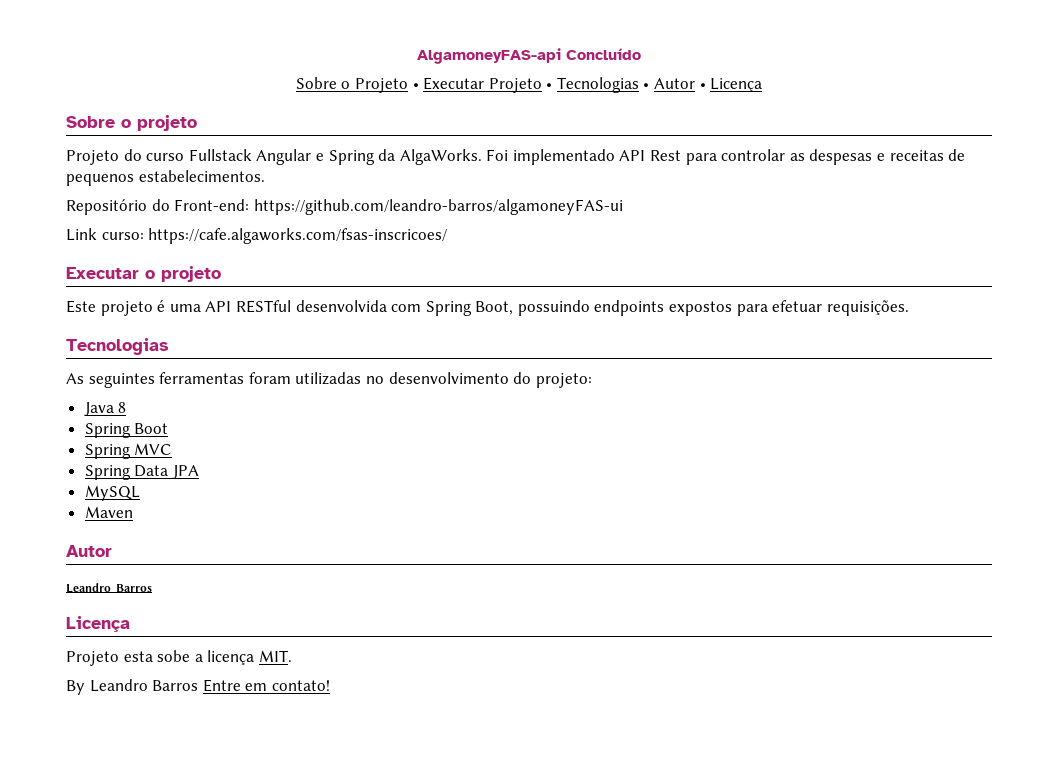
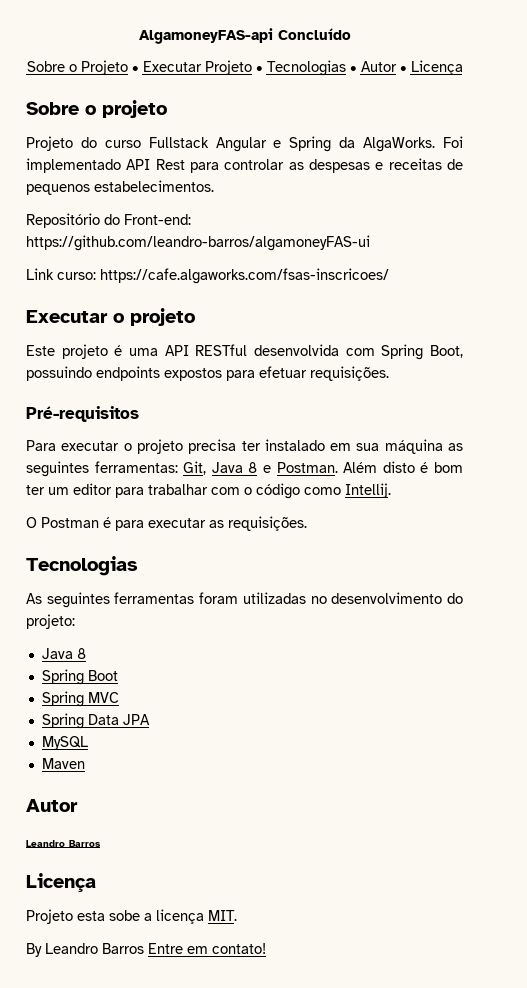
+ Pré-requisitos
+ Para executar o projeto precisa ter instalado em sua máquina as seguintes ferramentas: Git, Java 8 e Postman. Além disto é bom ter um editor para trabalhar com o código como Intellij.
+ O Postman é para executar as requisições.

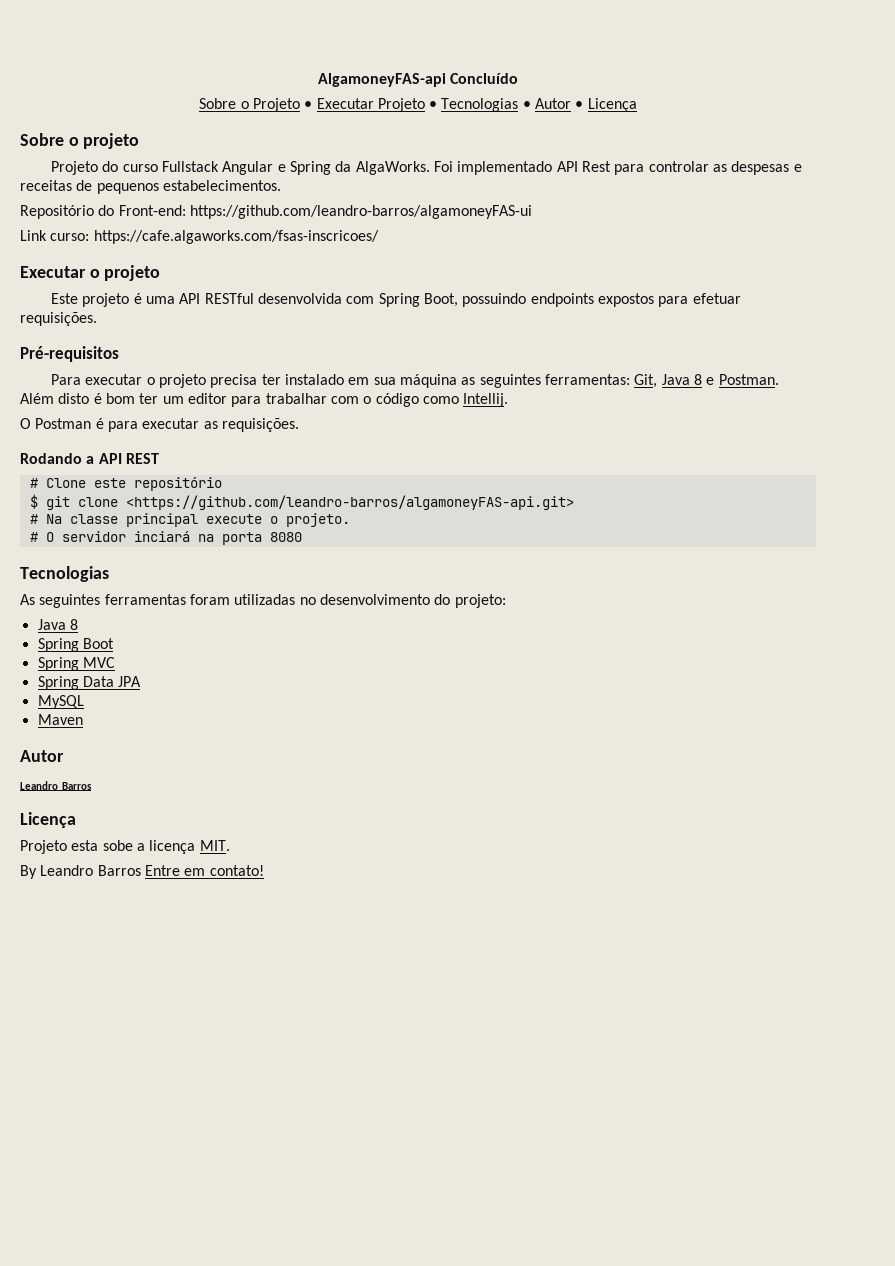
+ Rodando a API REST
+ # Clone este repositório
+ $ git clone <https://github.com/leandro-barros/algamoneyFAS-api.git>
+ # Na classe principal execute o projeto.
+ # O servidor inciará na porta 8080

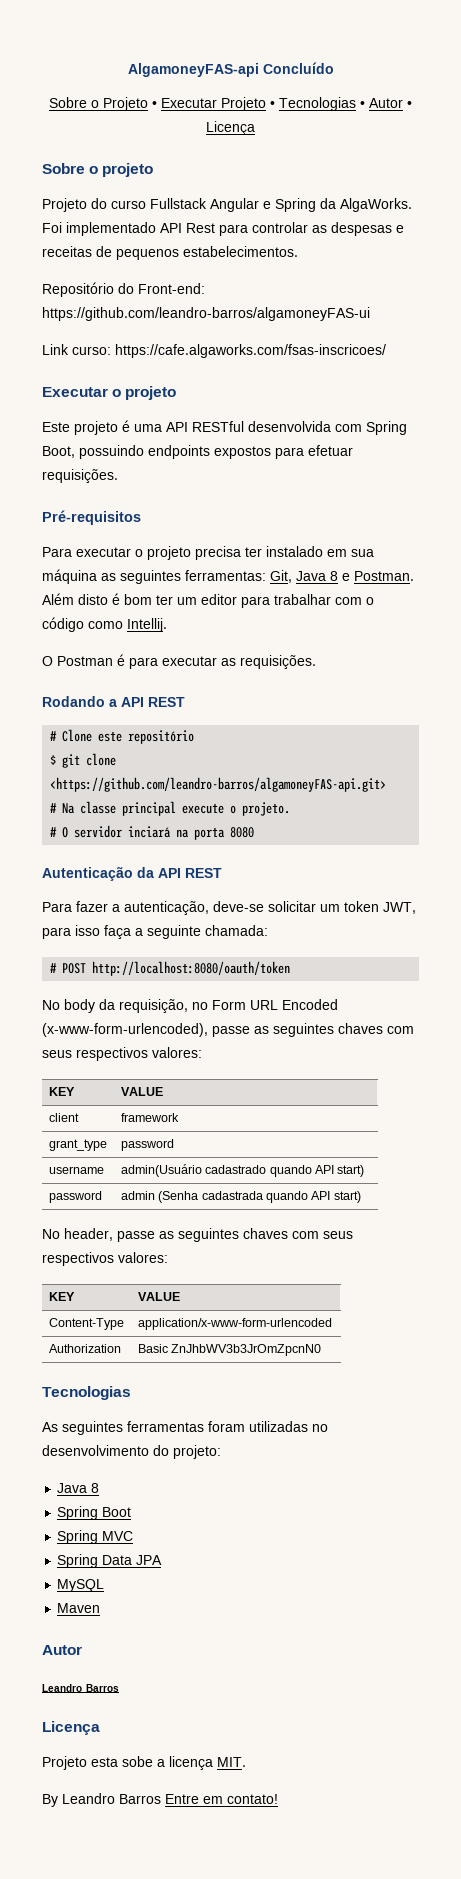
+ Autenticação da API REST
+ Para fazer a autenticação, deve-se solicitar um token JWT, para isso faça a seguinte chamada:
+ # POST http://localhost:8080/oauth/token
+ No body da requisição, no Form URL Encoded (x-www-form-urlencoded), passe as seguintes chaves com seus respectivos valores:
+ KEY | VALUE
+ client | framework
+ grant_type | password
+ username | admin(Usuário cadastrado quando API start)
+ password | admin (Senha cadastrada quando API start)
+ No header, passe as seguintes chaves com seus respectivos valores:
+ KEY | VALUE
+ Content-Type | application/x-www-form-urlencoded
+ Authorization | Basic ZnJhbWV3b3JrOmZpcnN0

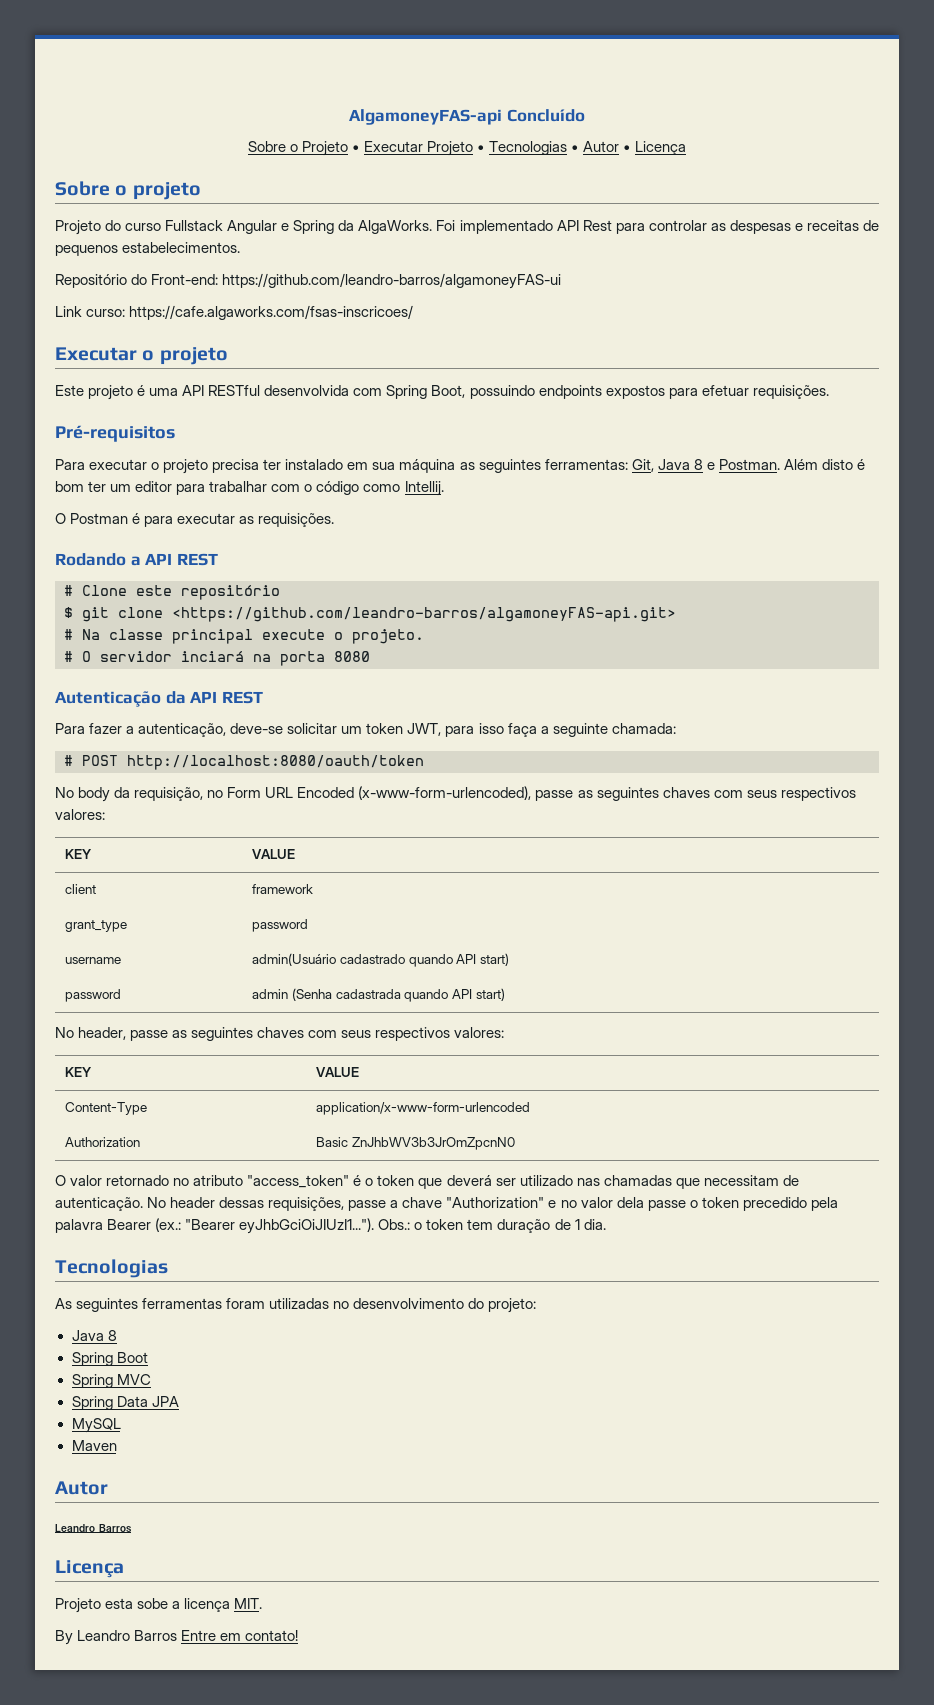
+ O valor retornado no atributo "access_token" é o token que deverá ser utilizado nas chamadas que necessitam de autenticação. No header dessas requisições, passe a chave "Authorization" e no valor dela passe o token precedido pela palavra Bearer (ex.: "Bearer eyJhbGciOiJIUzI1..."). Obs.: o token tem duração de 1 dia.

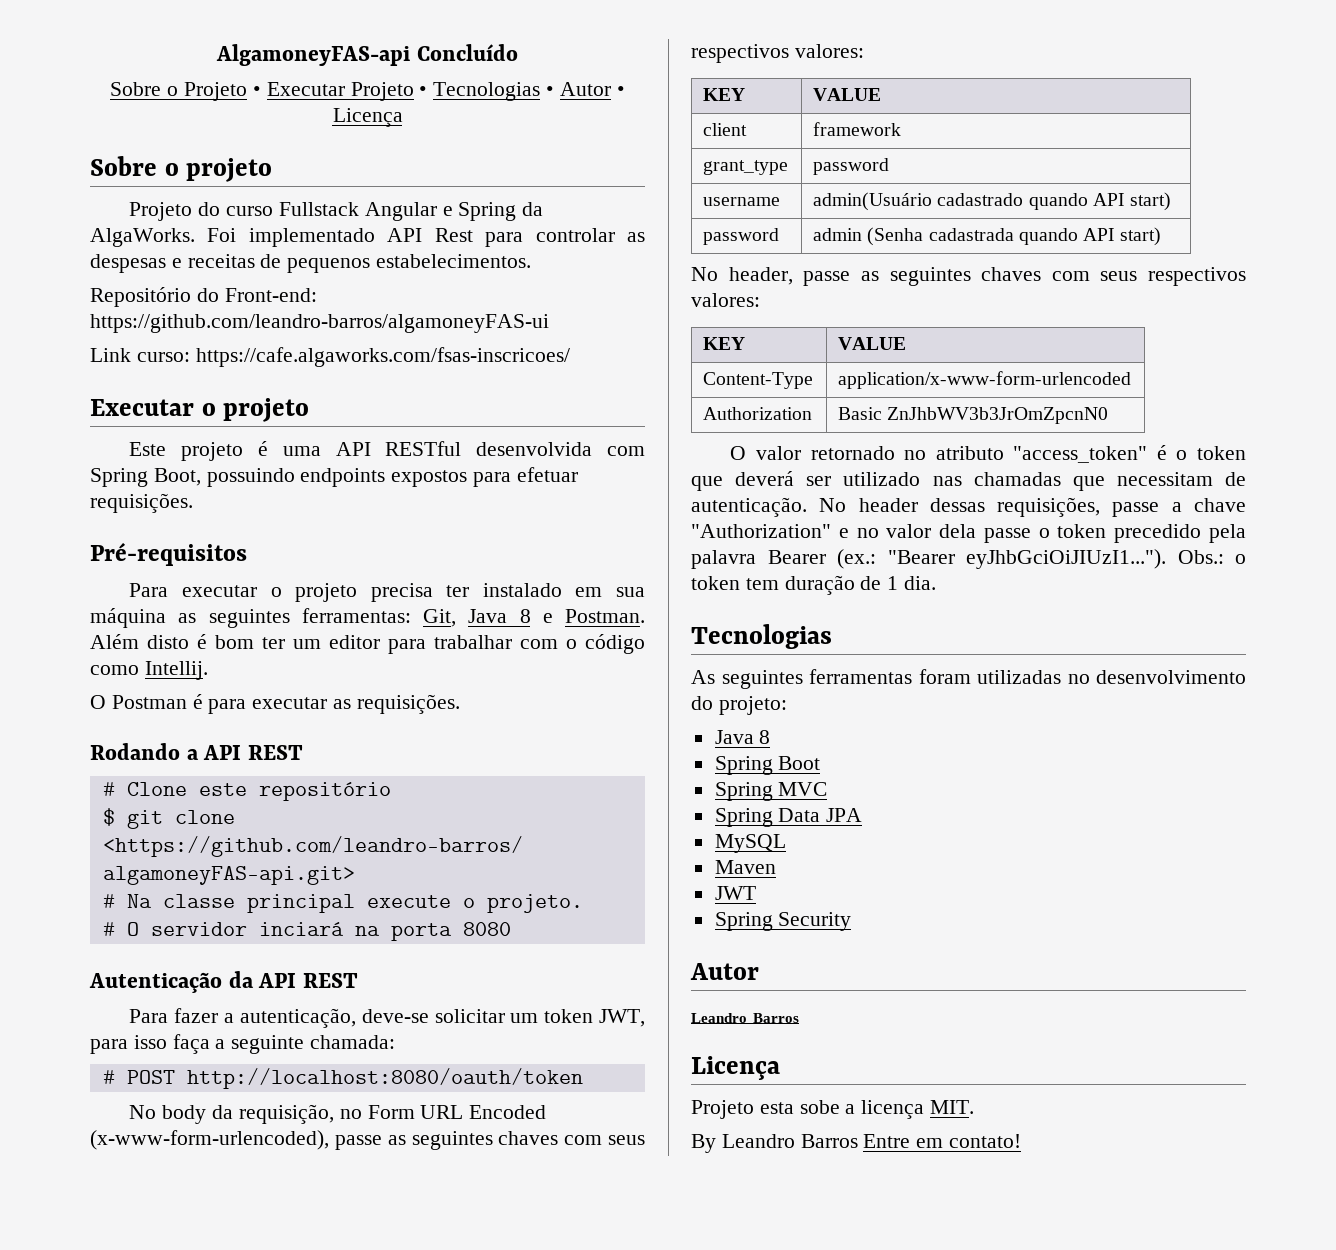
+ JWT
+ Spring Security

